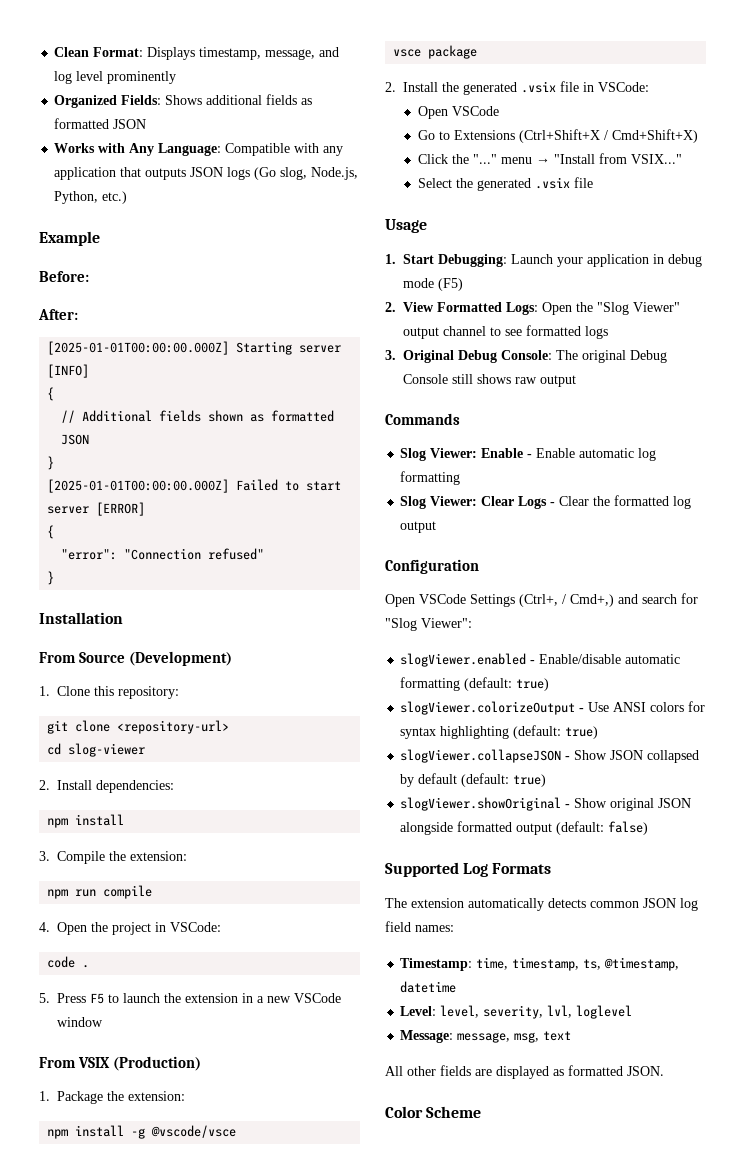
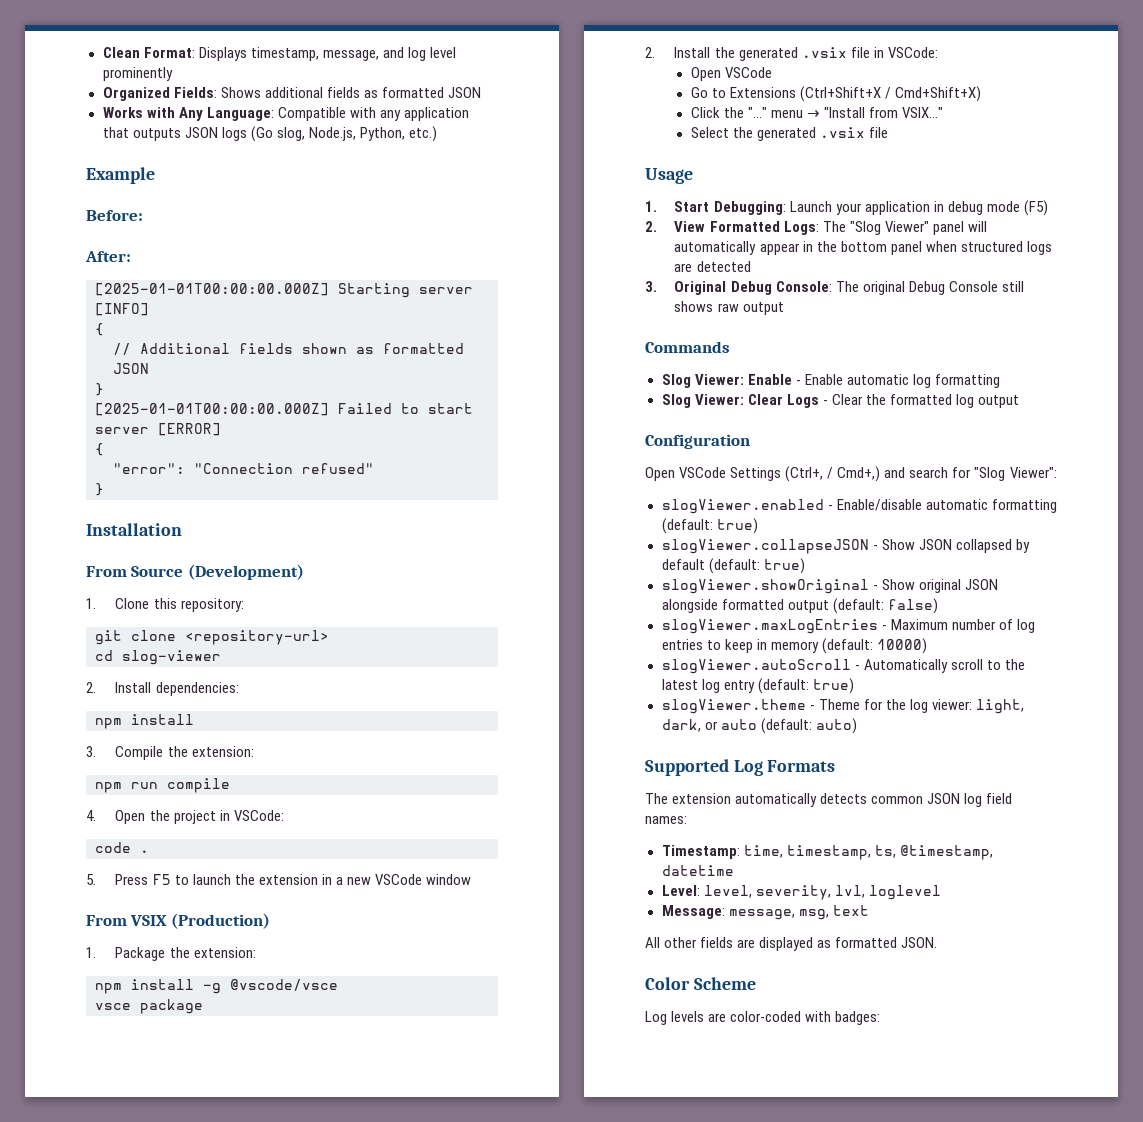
- 2. View Formatted Logs: Open the "Slog Viewer" output channel to see formatted logs
+ 2. View Formatted Logs: The "Slog Viewer" panel will automatically appear in the bottom panel when structured logs are detected
- slogViewer.colorizeOutput - Use ANSI colors for syntax highlighting (default: true)
+ slogViewer.maxLogEntries - Maximum number of log entries to keep in memory (default: 10000)
+ slogViewer.autoScroll - Automatically scroll to the latest log entry (default: true)
+ slogViewer.theme - Theme for the log viewer: light, dark, or auto (default: auto)
+ Log levels are color-coded with badges:

